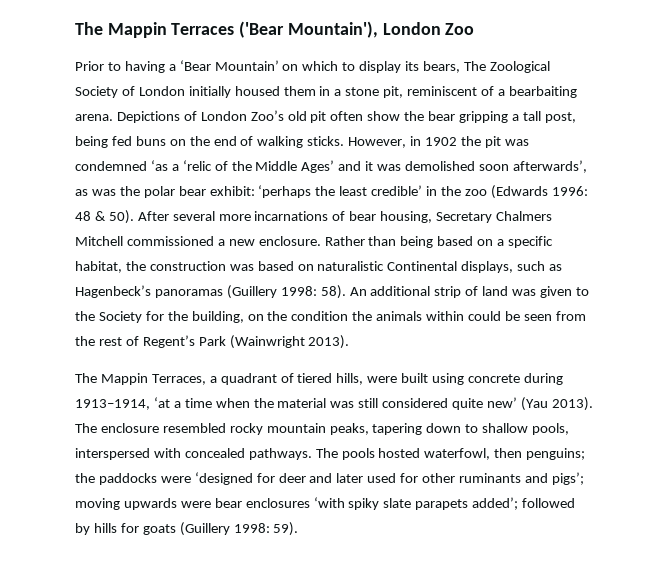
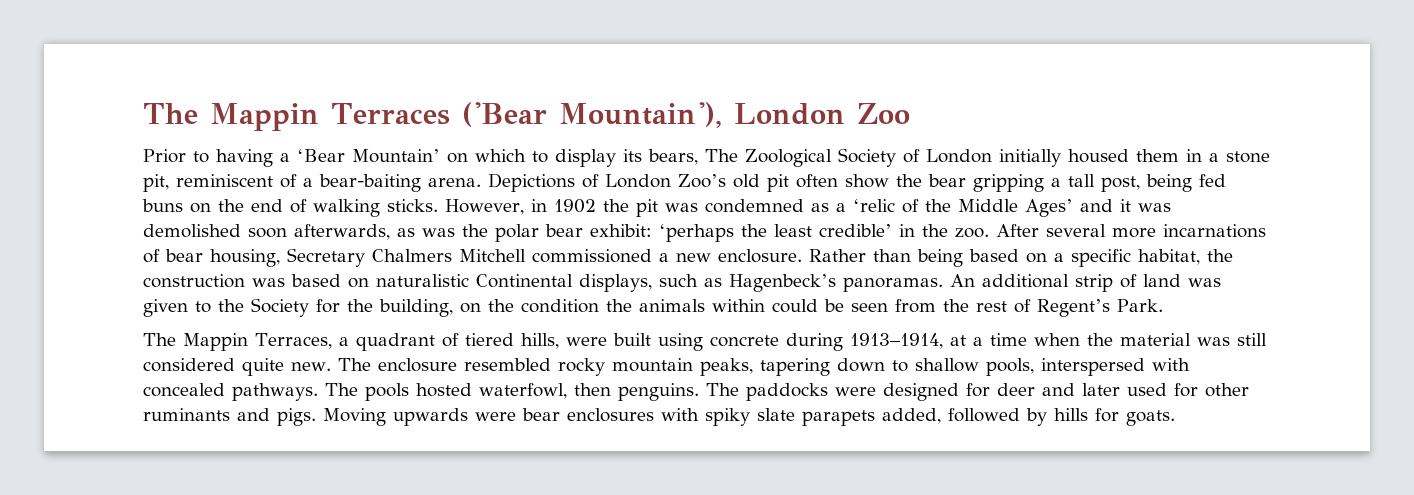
- Prior to having a ‘Bear Mountain’ on which to display its bears, The Zoological Society of London initially housed them in a stone pit, reminiscent of a bearbaiting arena.
+ Prior to having a ‘Bear Mountain’ on which to display its bears, The Zoological Society of London initially housed them in a stone pit, reminiscent of a bear-baiting arena.
- However, in 1902 the pit was condemned ‘as a ‘relic of the Middle Ages’ and it was demolished soon afterwards’, as was the polar bear exhibit: ‘perhaps the least credible’ in the zoo (Edwards 1996: 48 & 50).
+ However, in 1902 the pit was condemned as a ‘relic of the Middle Ages’ and it was demolished soon afterwards, as was the polar bear exhibit: ‘perhaps the least credible’ in the zoo.
- Rather than being based on a specific habitat, the construction was based on naturalistic Continental displays, such as Hagenbeck’s panoramas (Guillery 1998: 58).
+ Rather than being based on a specific habitat, the construction was based on naturalistic Continental displays, such as Hagenbeck’s panoramas.
- An additional strip of land was given to the Society for the building, on the condition the animals within could be seen from the rest of Regent’s Park (Wainwright 2013).
+ An additional strip of land was given to the Society for the building, on the condition the animals within could be seen from the rest of Regent’s Park.
- The Mappin Terraces, a quadrant of tiered hills, were built using concrete during 1913–1914, ‘at a time when the material was still considered quite new’ (Yau 2013).
+ The Mappin Terraces, a quadrant of tiered hills, were built using concrete during 1913–1914, at a time when the material was still considered quite new.
- The pools hosted waterfowl, then penguins; the paddocks were ‘designed for deer and later used for other ruminants and pigs’; moving upwards were bear enclosures ‘with spiky slate parapets added’; followed by hills for goats (Guillery 1998: 59).
+ The pools hosted waterfowl, then penguins. The paddocks were designed for deer and later used for other ruminants and pigs. Moving upwards were bear enclosures with spiky slate parapets added, followed by hills for goats.

